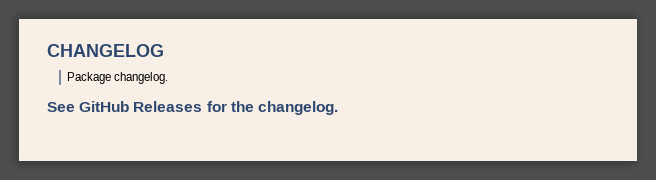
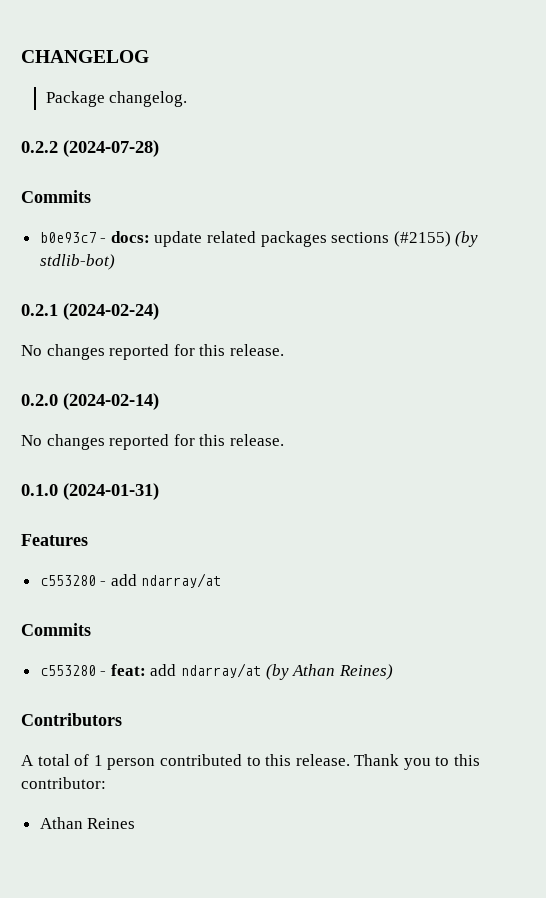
- See GitHub Releases for the changelog.
+ 0.2.2 (2024-07-28)
+ Commits
+ b0e93c7 - docs: update related packages sections (#2155) (by stdlib-bot)
+ 0.2.1 (2024-02-24)
+ No changes reported for this release.
+ 0.2.0 (2024-02-14)
+ No changes reported for this release.
+ 0.1.0 (2024-01-31)
+ Features
+ c553280 - add ndarray/at
+ Commits
+ c553280 - feat: add ndarray/at (by Athan Reines)
+ Contributors
+ A total of 1 person contributed to this release. Thank you to this contributor:
+ Athan Reines

